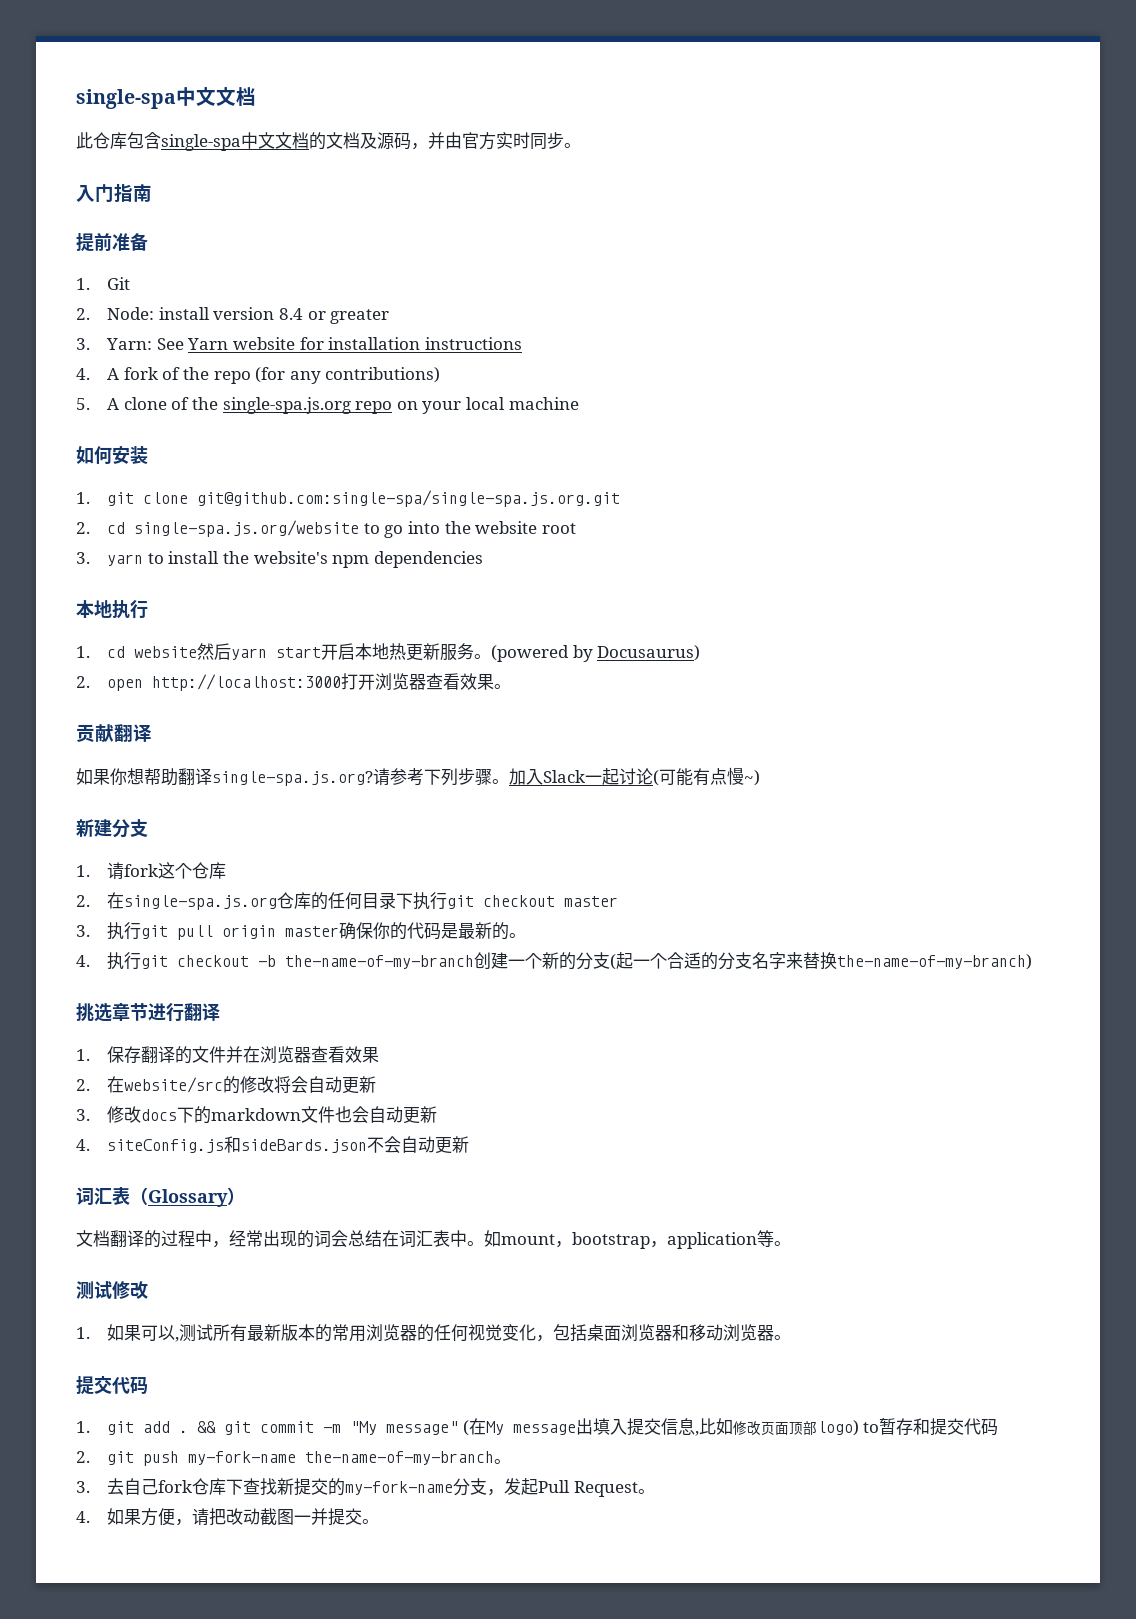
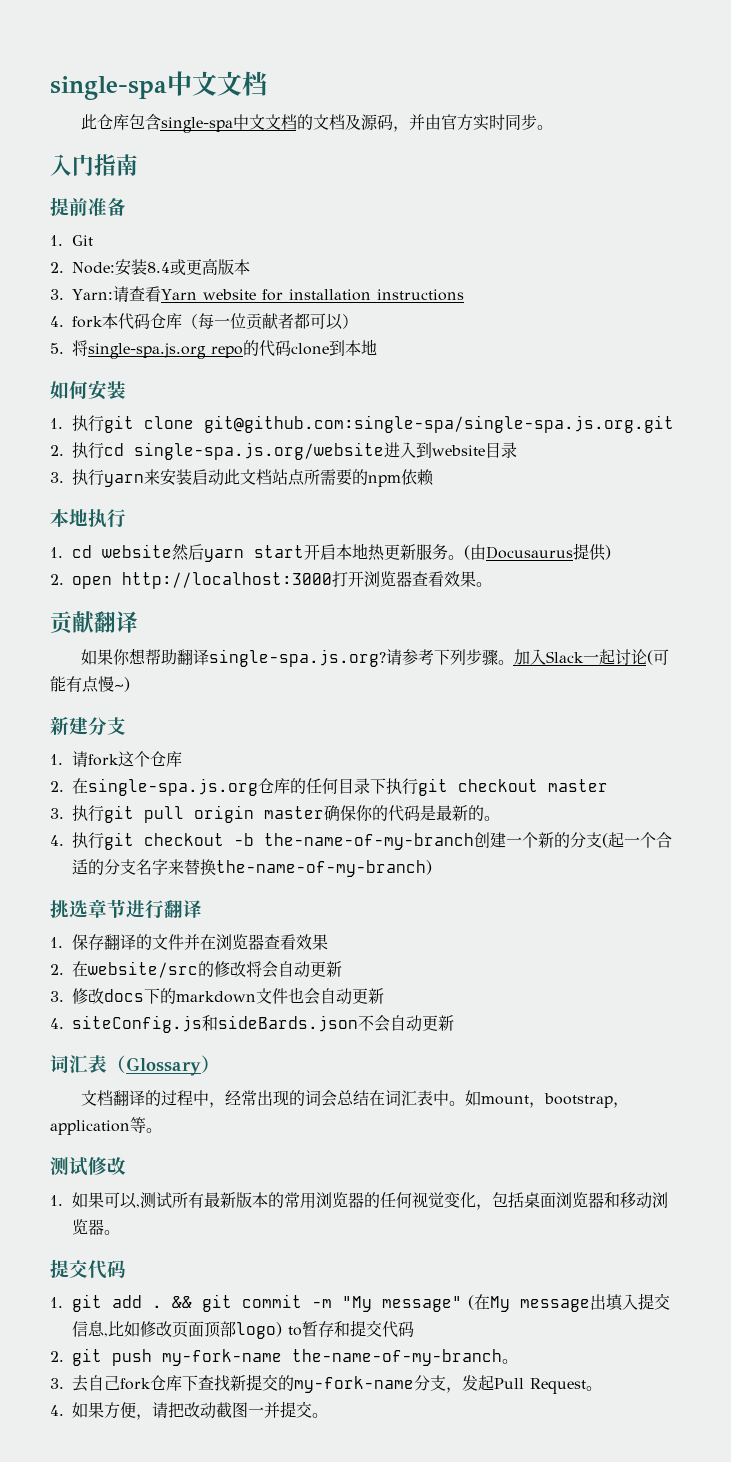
- 2. Node: install version 8.4 or greater
+ 2. Node:安装8.4或更高版本
- 3. Yarn: See Yarn website for installation instructions
+ 3. Yarn:请查看Yarn website for installation instructions
- 4. A fork of the repo (for any contributions)
- 5. A clone of the single-spa.js.org repo on your local machine
+ 4. fork本代码仓库（每一位贡献者都可以）
+ 5.将single-spa.js.org repo的代码clone到本地
- 1. git clone git@github.com:single-spa/single-spa.js.org.git
+ 1.执行git clone git@github.com:single-spa/single-spa.js.org.git
- 2. cd single-spa.js.org/website to go into the website root
- 3. yarn to install the website's npm dependencies
+ 2.执行cd single-spa.js.org/website进入到website目录
+ 3.执行yarn来安装启动此文档站点所需要的npm依赖
- (powered by Docusaurus)
+ (由Docusaurus提供)

